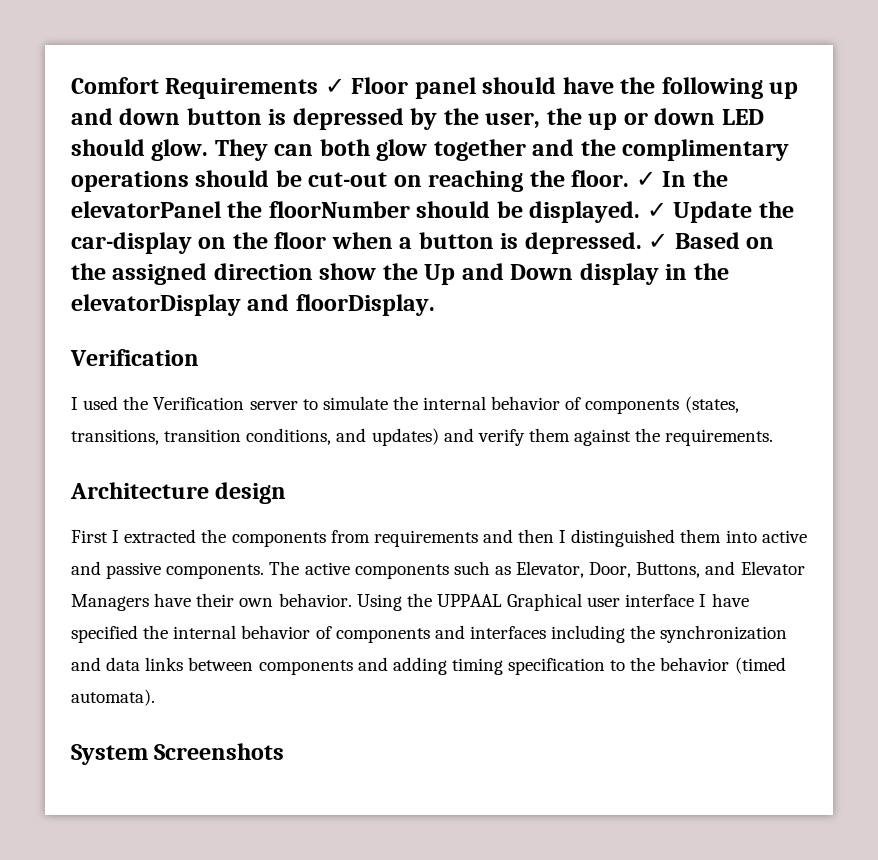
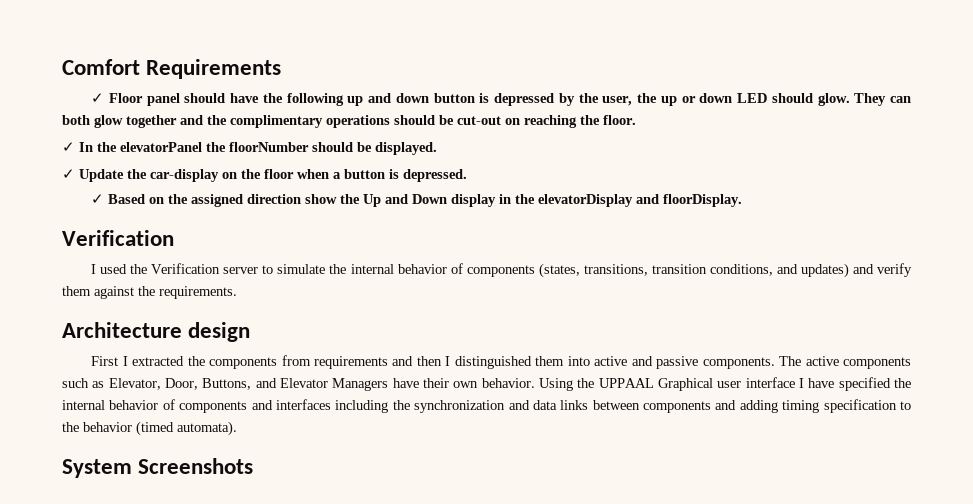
- Comfort Requirements ✓ Floor panel should have the following up and down button is depressed by the user, the up or down LED should glow.
+ Comfort Requirements
+ ✓ Floor panel should have the following up and down button is depressed by the user, the up or down LED should glow.
- They can both glow together and the complimentary operations should be cut-out on reaching the floor. ✓ In the elevatorPanel the floorNumber should be displayed. ✓ Update the car-display on the floor when a button is depressed. ✓ Based on the assigned direction show the Up and Down display in the elevatorDisplay and floorDisplay.
+ They can both glow together and the complimentary operations should be cut-out on reaching the floor.
+ ✓ In the elevatorPanel the floorNumber should be displayed.
+ ✓ Update the car-display on the floor when a button is depressed.
+ ✓ Based on the assigned direction show the Up and Down display in the elevatorDisplay and floorDisplay.

